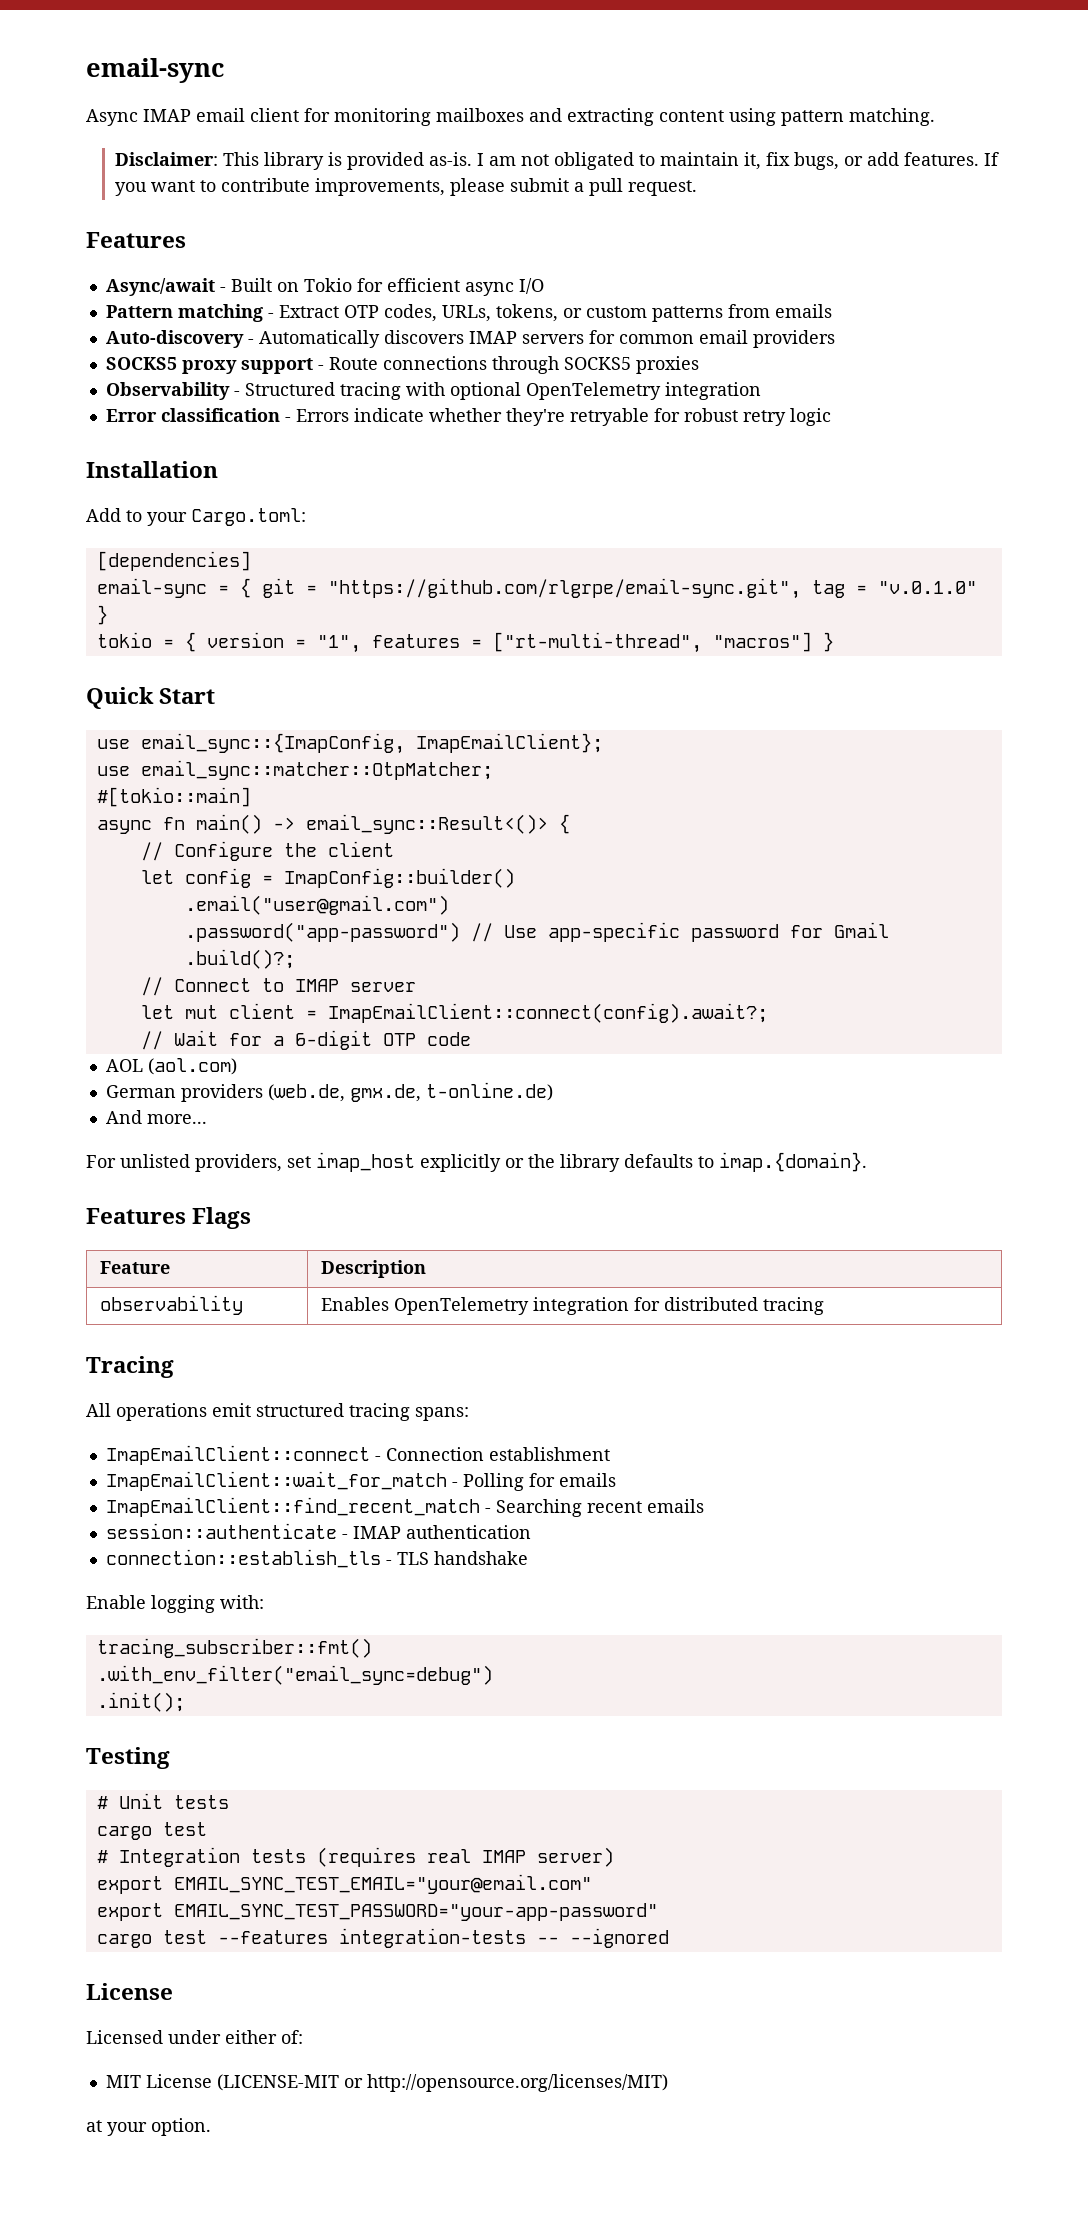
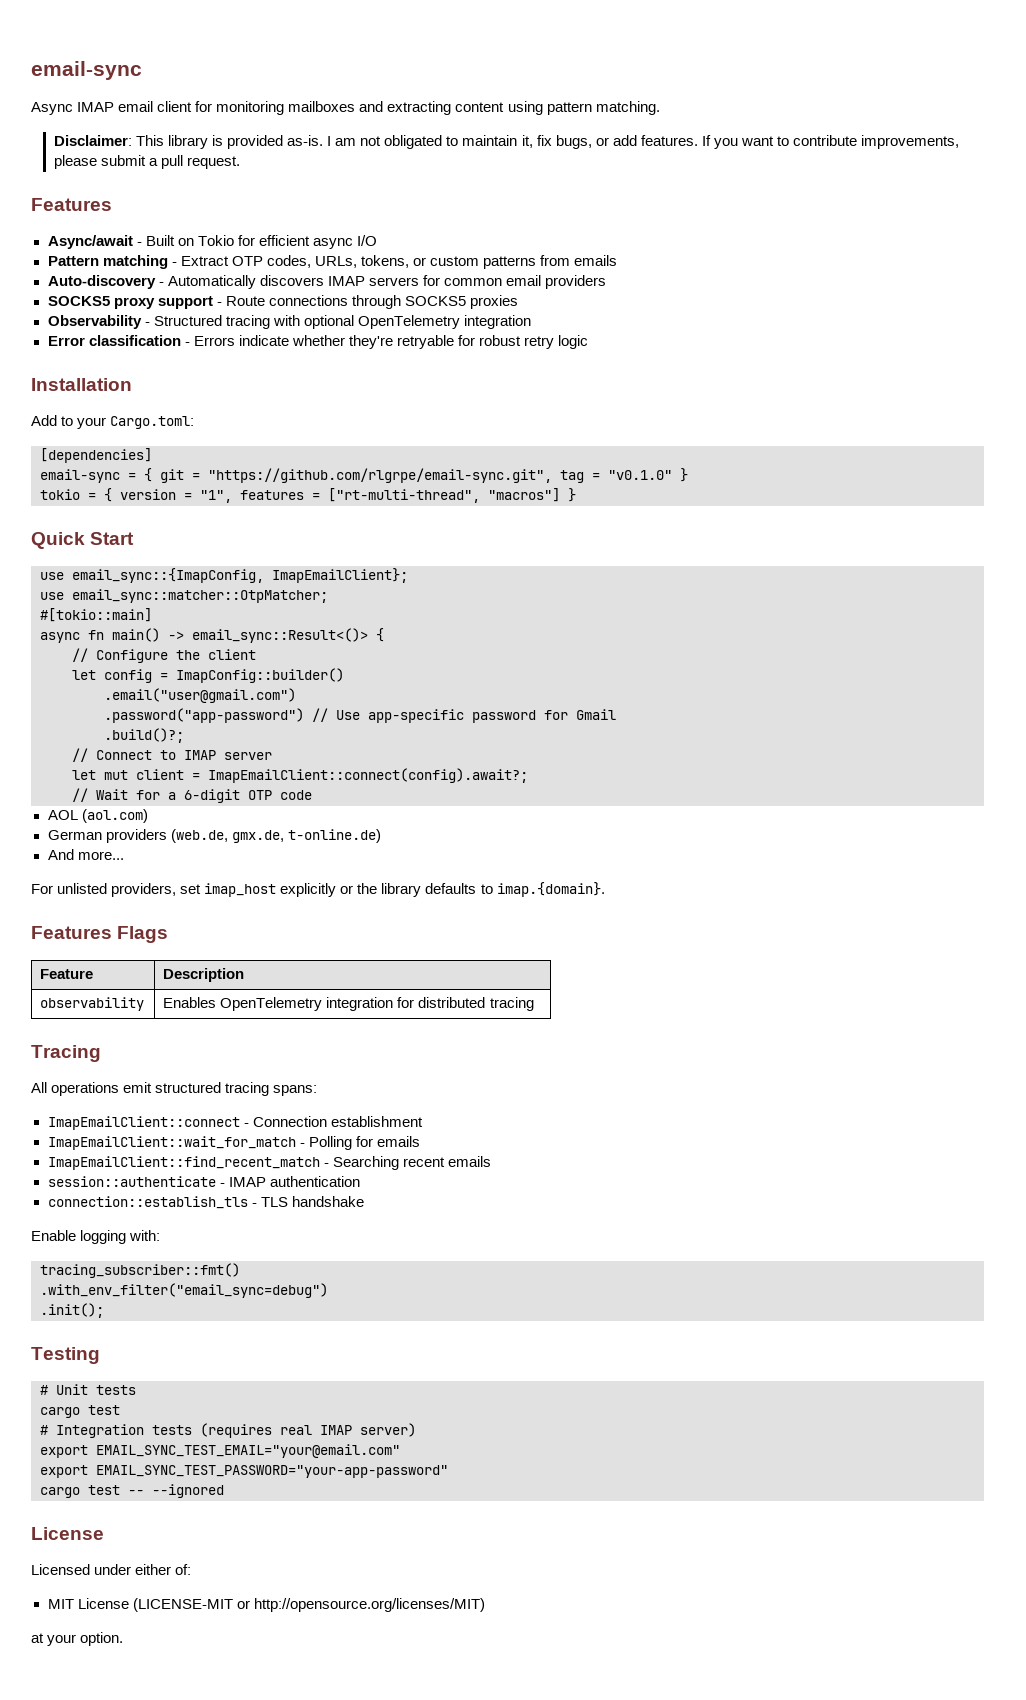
- email-sync = { git = "https://github.com/rlgrpe/email-sync.git", tag = "v.0.1.0" }
+ email-sync = { git = "https://github.com/rlgrpe/email-sync.git", tag = "v0.1.0" }
- cargo test --features integration-tests -- --ignored
+ cargo test -- --ignored

